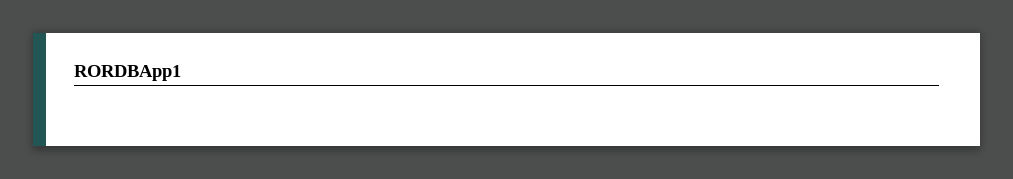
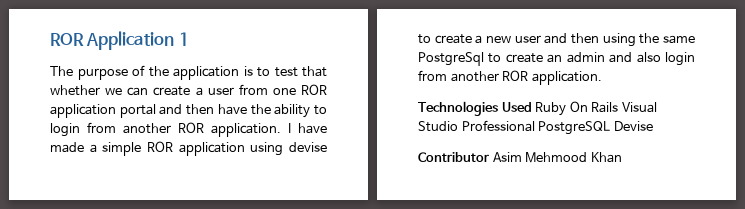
- RORDBApp1
+ ROR Application 1
+ The purpose of the application is to test that whether we can create a user from one ROR application portal and then have the ability to login from another ROR application. I have made a simple ROR application using devise to create a new user and then using the same PostgreSql to create an admin and also login from another ROR application.
+ Technologies Used Ruby On Rails Visual Studio Professional PostgreSQL Devise
+ Contributor Asim Mehmood Khan

